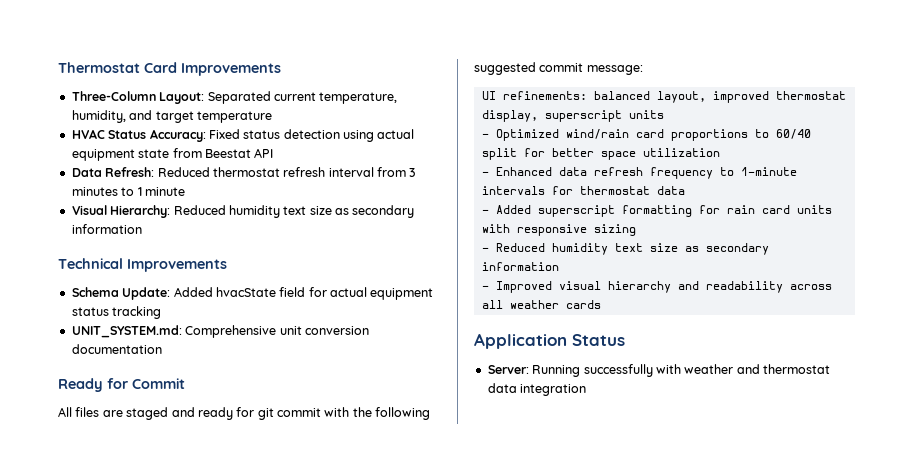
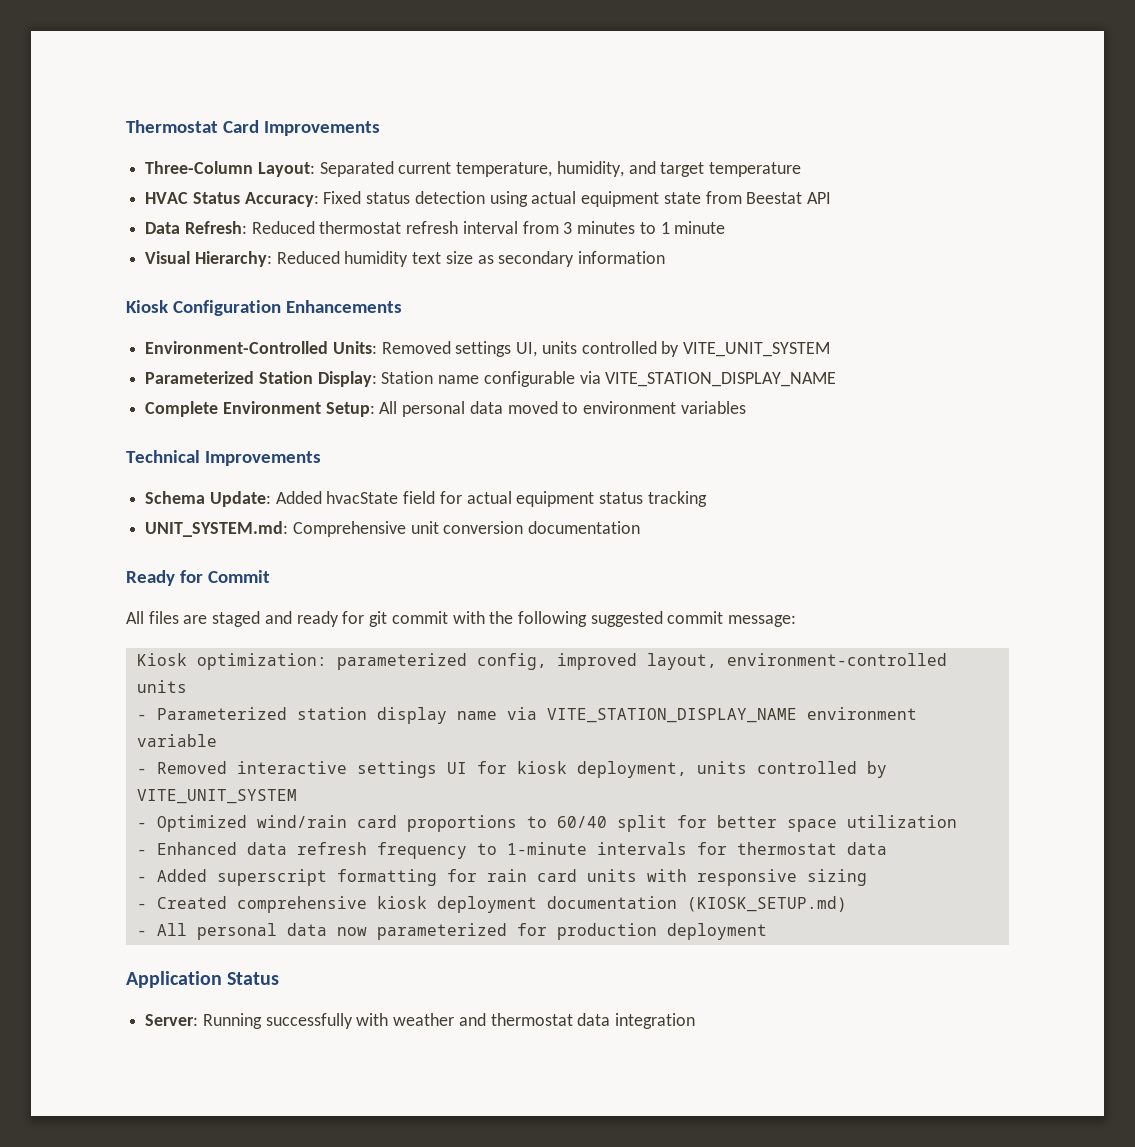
+ Kiosk Configuration Enhancements
+ Environment-Controlled Units: Removed settings UI, units controlled by VITE_UNIT_SYSTEM
+ Parameterized Station Display: Station name configurable via VITE_STATION_DISPLAY_NAME
+ Complete Environment Setup: All personal data moved to environment variables
- UI refinements: balanced layout, improved thermostat display, superscript units
+ Kiosk optimization: parameterized config, improved layout, environment-controlled units
+ - Parameterized station display name via VITE_STATION_DISPLAY_NAME environment variable
+ - Removed interactive settings UI for kiosk deployment, units controlled by VITE_UNIT_SYSTEM
- - Reduced humidity text size as secondary information
- - Improved visual hierarchy and readability across all weather cards
+ - Created comprehensive kiosk deployment documentation (KIOSK_SETUP.md)
+ - All personal data now parameterized for production deployment

